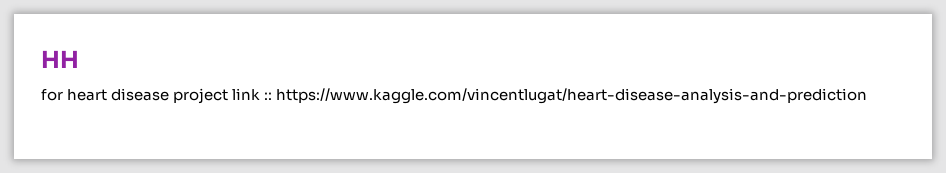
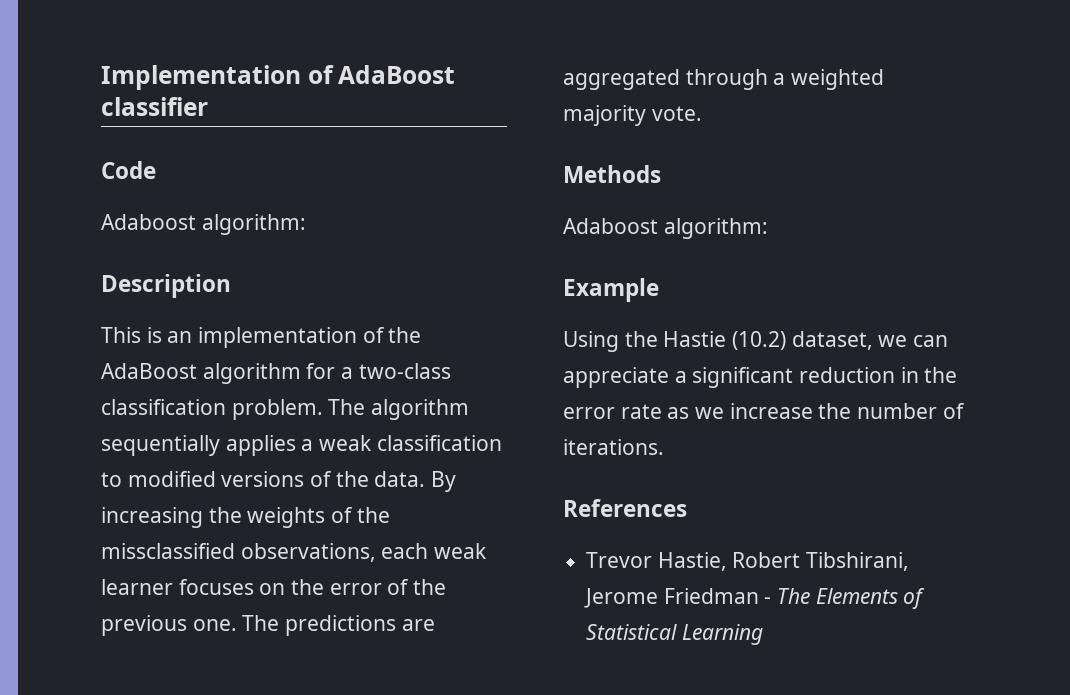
- HH
- for heart disease project link :: https://www.kaggle.com/vincentlugat/heart-disease-analysis-and-prediction
+ Implementation of AdaBoost classifier
+ Code
+ Adaboost algorithm:
+ Description
+ This is an implementation of the AdaBoost algorithm for a two-class classification problem. The algorithm sequentially applies a weak classification to modified versions of the data. By increasing the weights of the missclassified observations, each weak learner focuses on the error of the previous one. The predictions are aggregated through a weighted majority vote.
+ Methods
+ Adaboost algorithm:
+ Example
+ Using the Hastie (10.2) dataset, we can appreciate a significant reduction in the error rate as we increase the number of iterations.
+ References
+ Trevor Hastie, Robert Tibshirani, Jerome Friedman - The Elements of Statistical Learning

